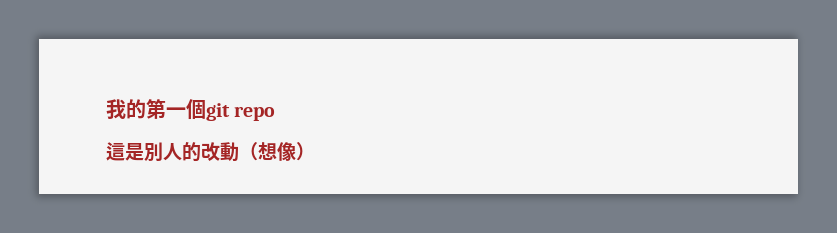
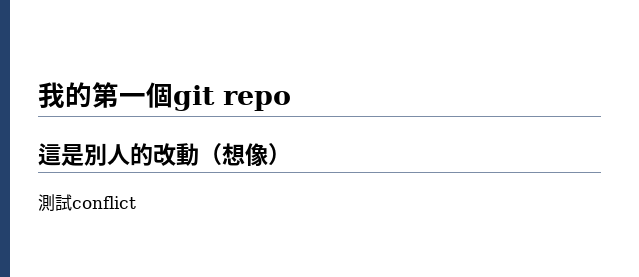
+ 測試conflict

